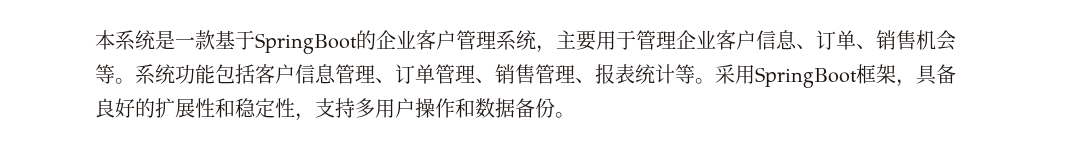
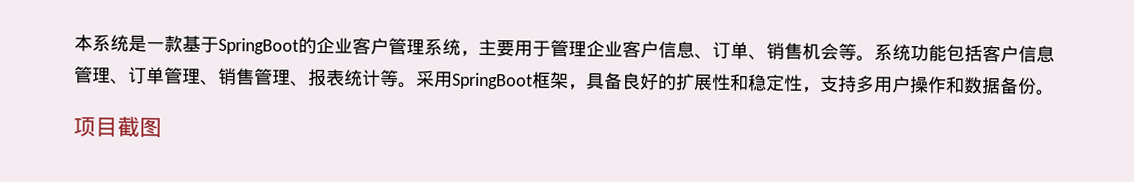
+ 项目截图

